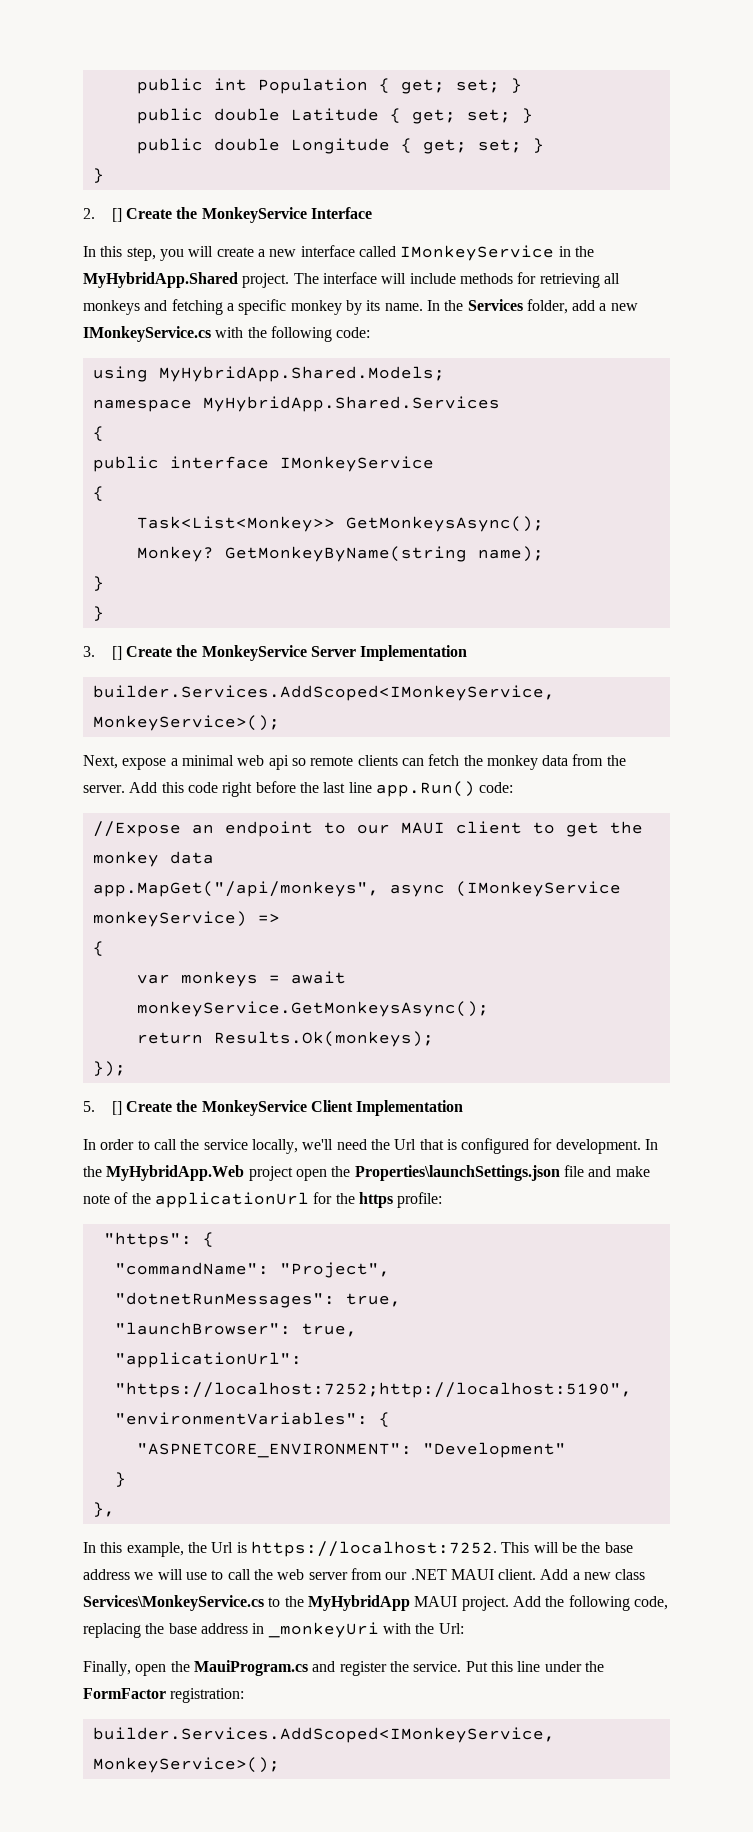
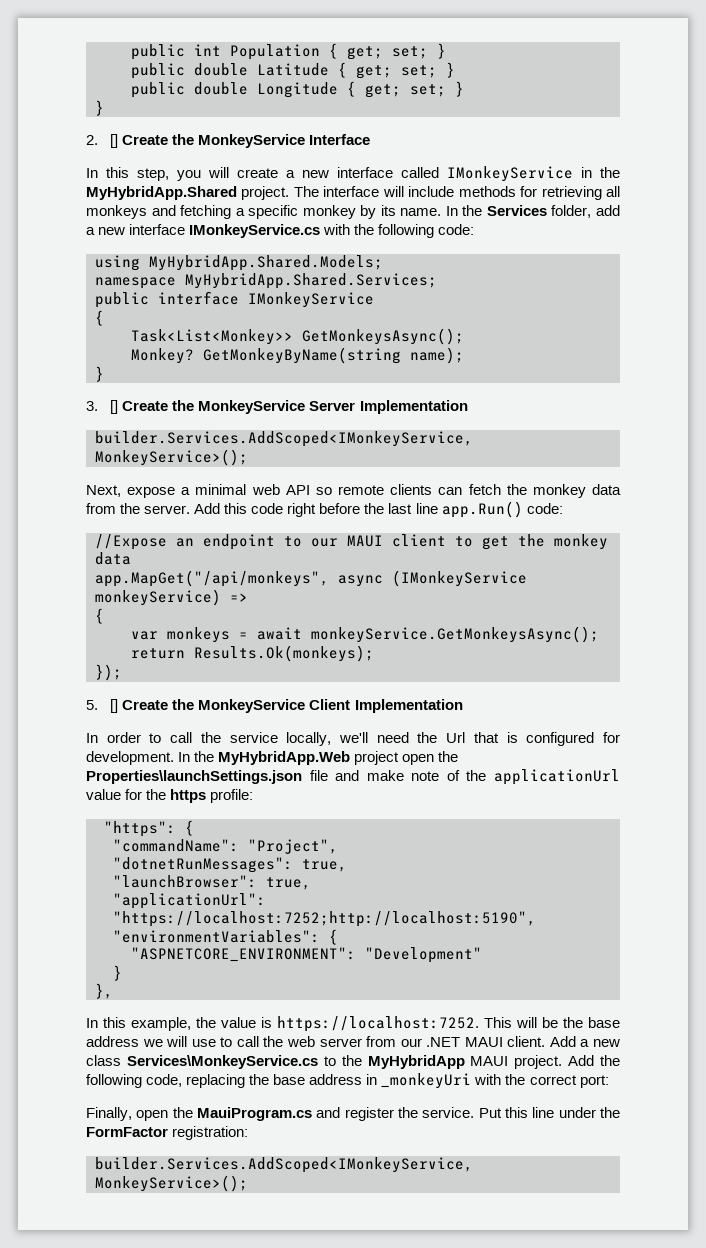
- In the Services folder, add a new IMonkeyService.cs with the following code:
+ In the Services folder, add a new interface IMonkeyService.cs with the following code:
- namespace MyHybridApp.Shared.Services
- {
+ namespace MyHybridApp.Shared.Services;
  GetMonkeyByName(string name);
- }
- Next, expose a minimal web api so remote clients can fetch the monkey data from the server.
+ Next, expose a minimal web API so remote clients can fetch the monkey data from the server.
- In the MyHybridApp.Web project open the Properties\launchSettings.json file and make note of the applicationUrl for the https profile:
+ In the MyHybridApp.Web project open the Properties\launchSettings.json file and make note of the applicationUrl value for the https profile:
- In this example, the Url is https://localhost:7252.
+ In this example, the value is https://localhost:7252.
- Add the following code, replacing the base address in _monkeyUri with the Url:
+ Add the following code, replacing the base address in _monkeyUri with the correct port:

